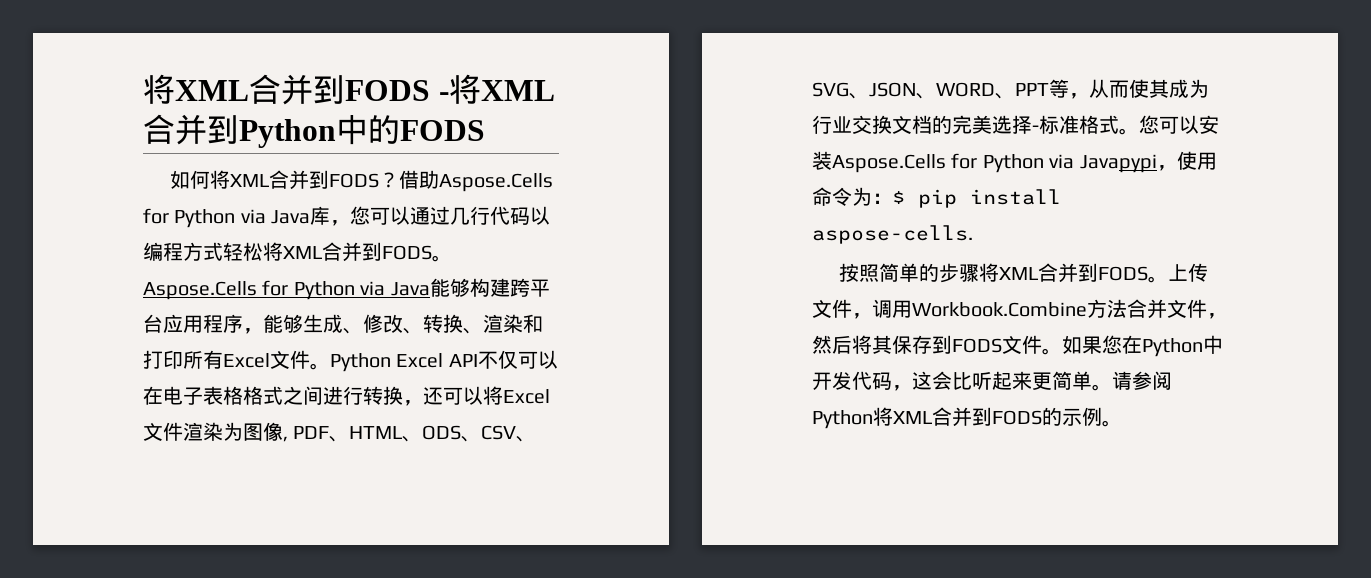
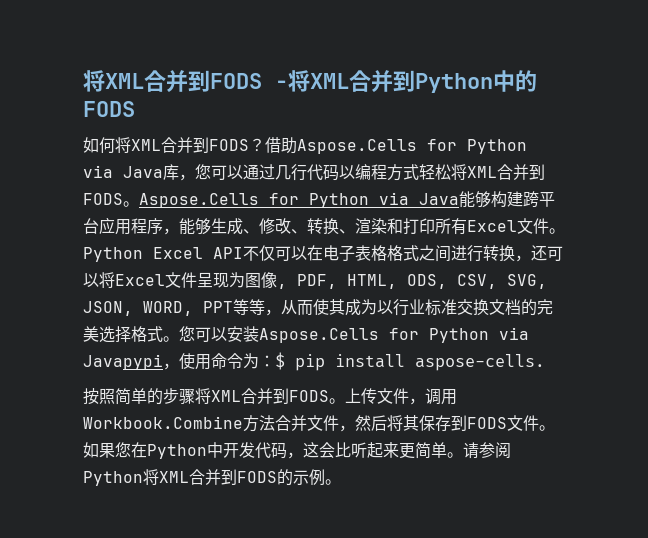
- Python Excel API不仅可以在电子表格格式之间进行转换，还可以将Excel文件渲染为图像, PDF、HTML、ODS、CSV、SVG、JSON、WORD、PPT等，从而使其成为行业交换文档的完美选择-标准格式。
+ Python Excel API不仅可以在电子表格格式之间进行转换，还可以将Excel文件呈现为图像, PDF, HTML, ODS, CSV, SVG, JSON, WORD, PPT等等，从而使其成为以行业标准交换文档的完美选择格式。

